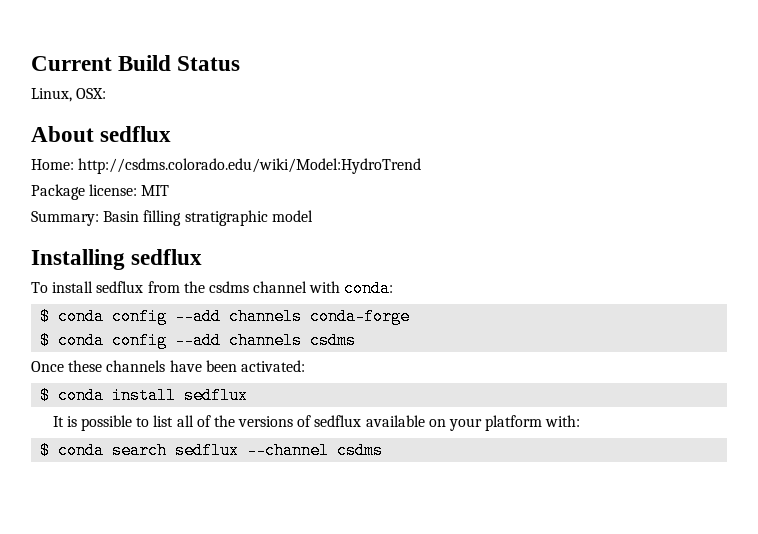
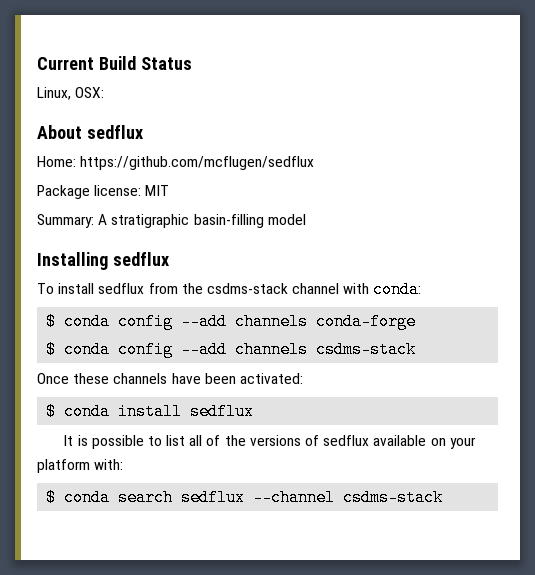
- Home: http://csdms.colorado.edu/wiki/Model:HydroTrend
+ Home: https://github.com/mcflugen/sedflux
- Summary: Basin filling stratigraphic model
+ Summary: A stratigraphic basin-filling model
- To install sedflux from the csdms channel with conda:
+ To install sedflux from the csdms-stack channel with conda:
- $ conda config --add channels csdms
+ $ conda config --add channels csdms-stack
- $ conda search sedflux --channel csdms
+ $ conda search sedflux --channel csdms-stack

